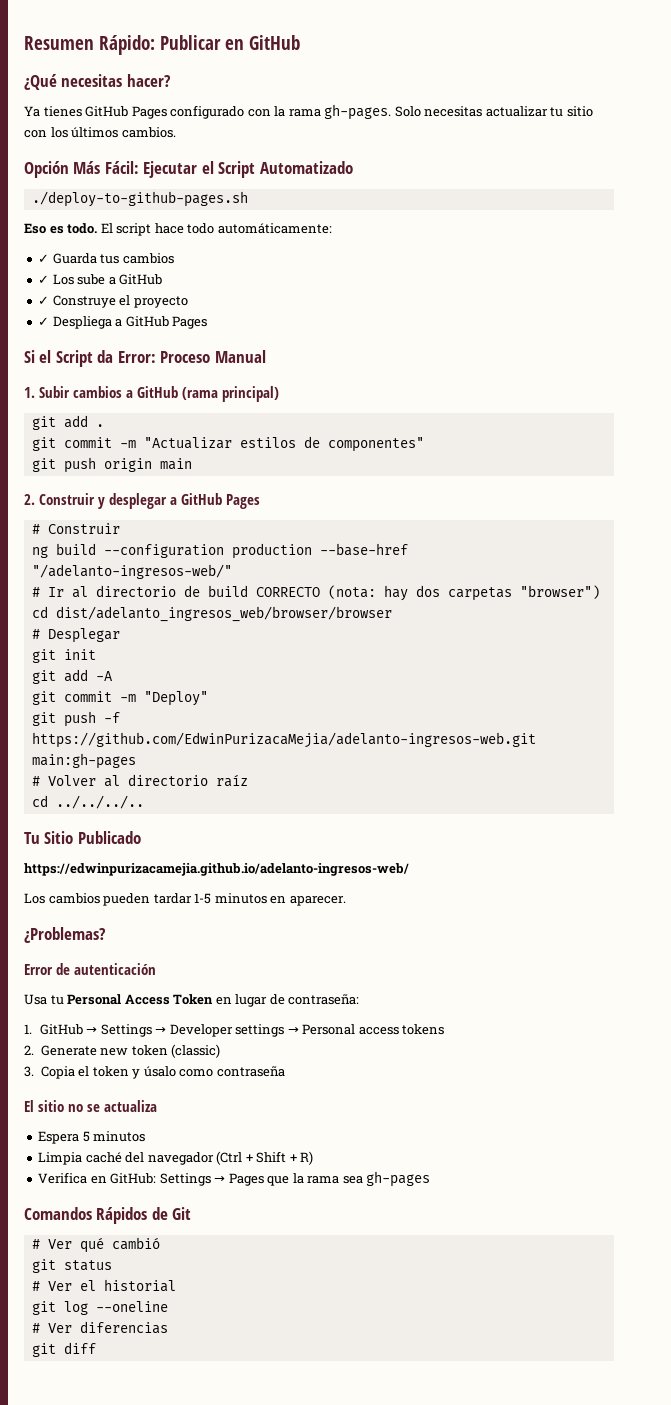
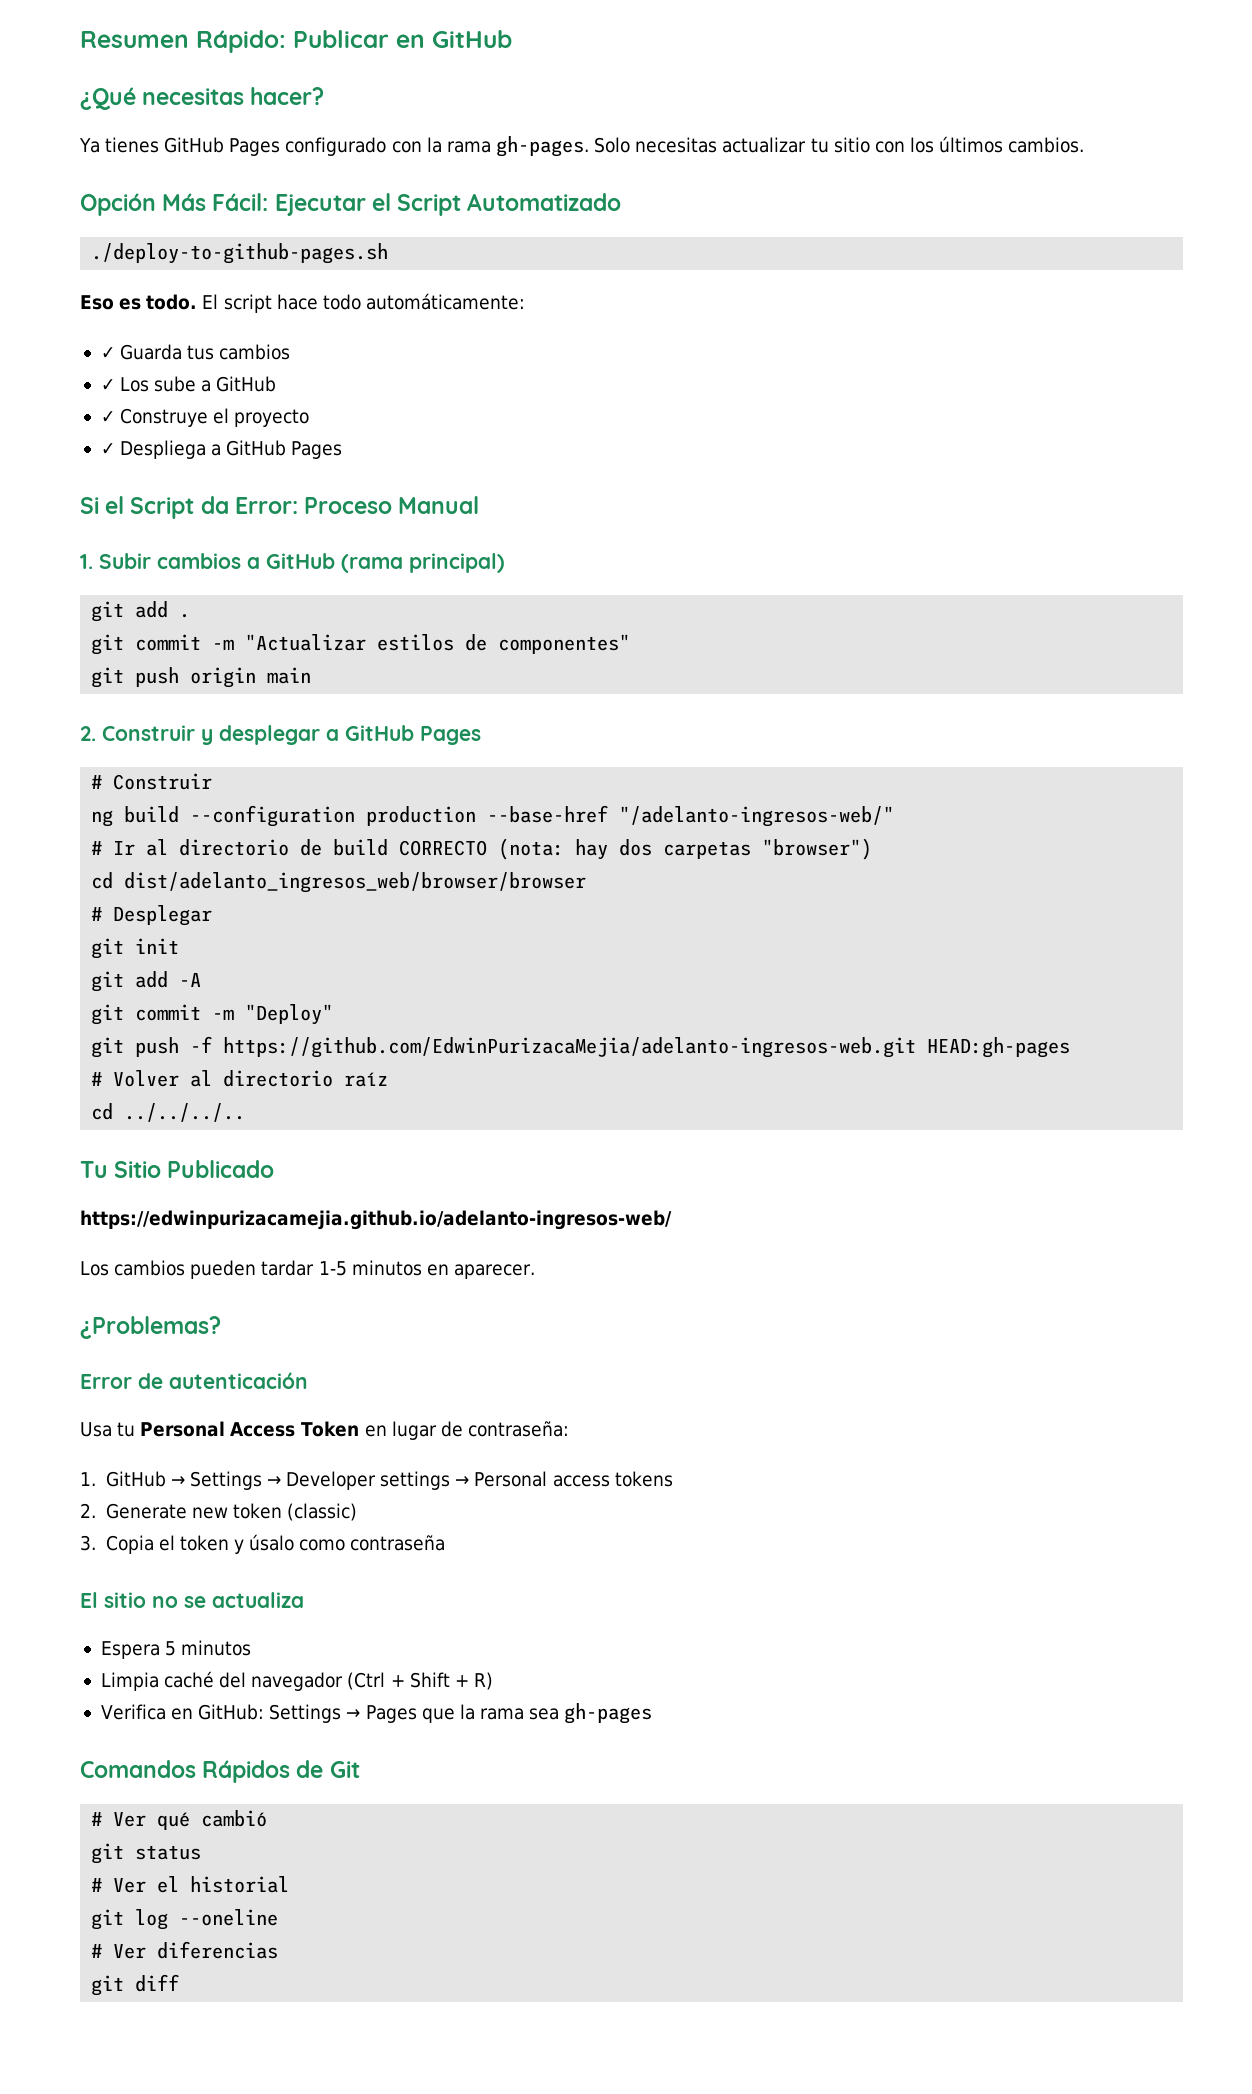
- git push -f https://github.com/EdwinPurizacaMejia/adelanto-ingresos-web.git main:gh-pages
+ git push -f https://github.com/EdwinPurizacaMejia/adelanto-ingresos-web.git HEAD:gh-pages

